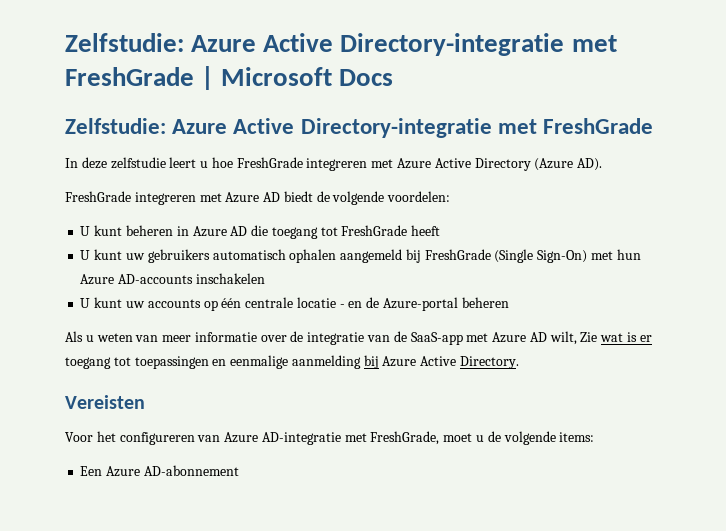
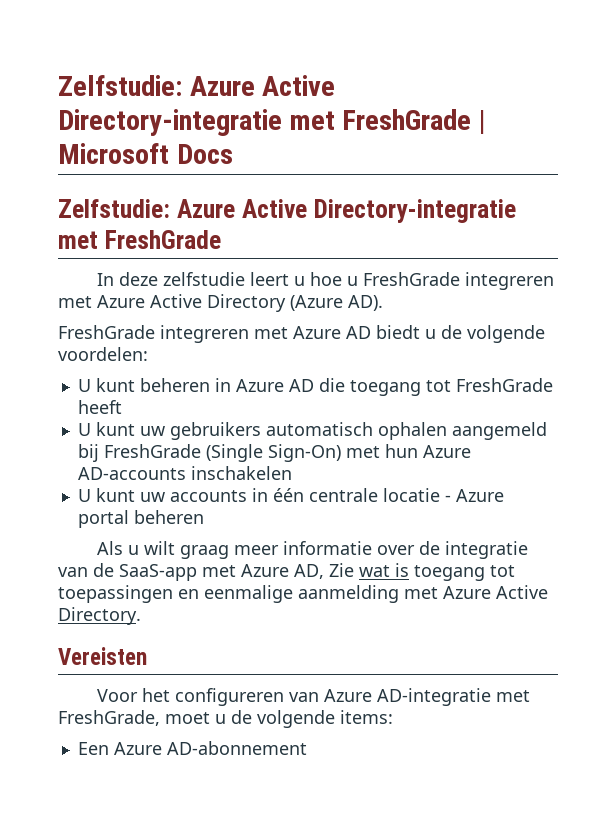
- In deze zelfstudie leert u hoe FreshGrade integreren met Azure Active Directory (Azure AD).
+ In deze zelfstudie leert u hoe u FreshGrade integreren met Azure Active Directory (Azure AD).
- FreshGrade integreren met Azure AD biedt de volgende voordelen:
+ FreshGrade integreren met Azure AD biedt u de volgende voordelen:
- U kunt uw accounts op één centrale locatie - en de Azure-portal beheren
+ U kunt uw accounts in één centrale locatie - Azure portal beheren
- Als u weten van meer informatie over de integratie van de SaaS-app met Azure AD wilt, Zie wat is er toegang tot toepassingen en eenmalige aanmelding bij Azure Active Directory.
+ Als u wilt graag meer informatie over de integratie van de SaaS-app met Azure AD, Zie wat is toegang tot toepassingen en eenmalige aanmelding met Azure Active Directory.

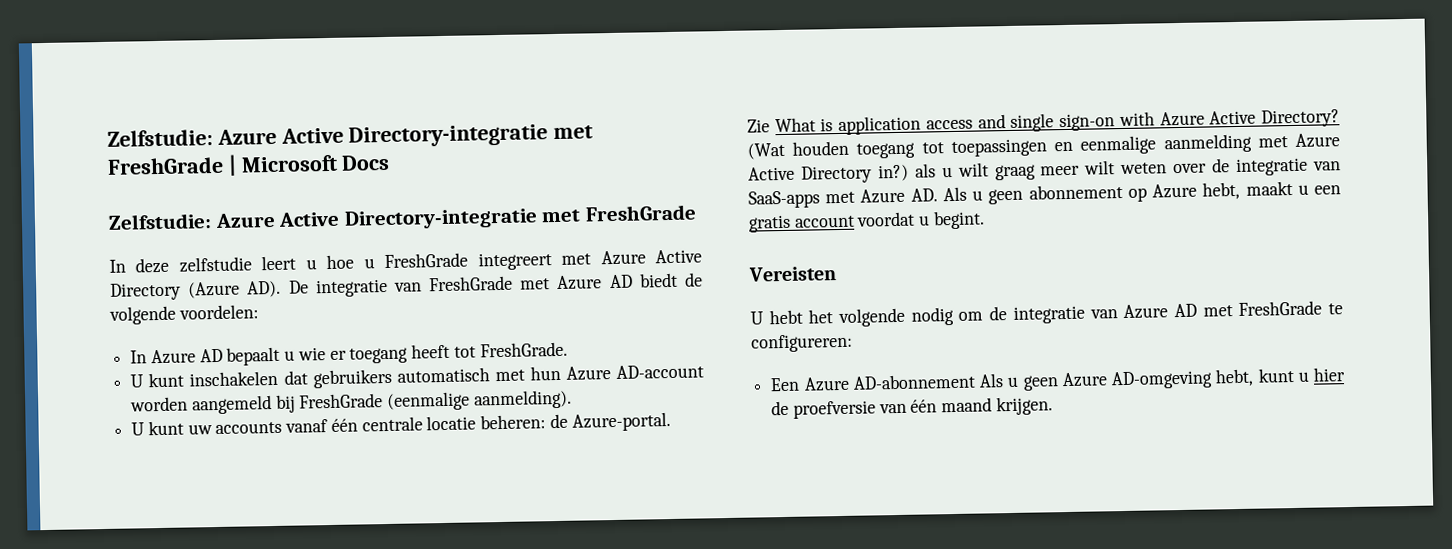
- In deze zelfstudie leert u hoe u FreshGrade integreren met Azure Active Directory (Azure AD).
- FreshGrade integreren met Azure AD biedt u de volgende voordelen:
+ In deze zelfstudie leert u hoe u FreshGrade integreert met Azure Active Directory (Azure AD). De integratie van FreshGrade met Azure AD biedt de volgende voordelen:
- U kunt beheren in Azure AD die toegang tot FreshGrade heeft
- U kunt uw gebruikers automatisch ophalen aangemeld bij FreshGrade (Single Sign-On) met hun Azure AD-accounts inschakelen
+ In Azure AD bepaalt u wie er toegang heeft tot FreshGrade.
+ U kunt inschakelen dat gebruikers automatisch met hun Azure AD-account worden aangemeld bij FreshGrade (eenmalige aanmelding).
- U kunt uw accounts in één centrale locatie - Azure portal beheren
- Als u wilt graag meer informatie over de integratie van de SaaS-app met Azure AD, Zie wat is toegang tot toepassingen en eenmalige aanmelding met Azure Active Directory.
+ U kunt uw accounts vanaf één centrale locatie beheren: de Azure-portal.
+ Zie What is application access and single sign-on with Azure Active Directory? (Wat houden toegang tot toepassingen en eenmalige aanmelding met Azure Active Directory in?) als u wilt graag meer wilt weten over de integratie van SaaS-apps met Azure AD. Als u geen abonnement op Azure hebt, maakt u een gratis account voordat u begint.
  Vereisten
- Voor het configureren van Azure AD-integratie met FreshGrade, moet u de volgende items:
- Een Azure AD-abonnement
+ U hebt het volgende nodig om de integratie van Azure AD met FreshGrade te configureren:
+ Een Azure AD-abonnement Als u geen Azure AD-omgeving hebt, kunt u hier de proefversie van één maand krijgen.

